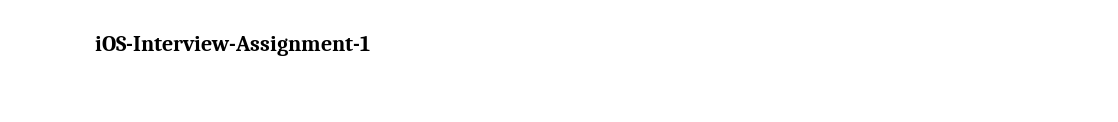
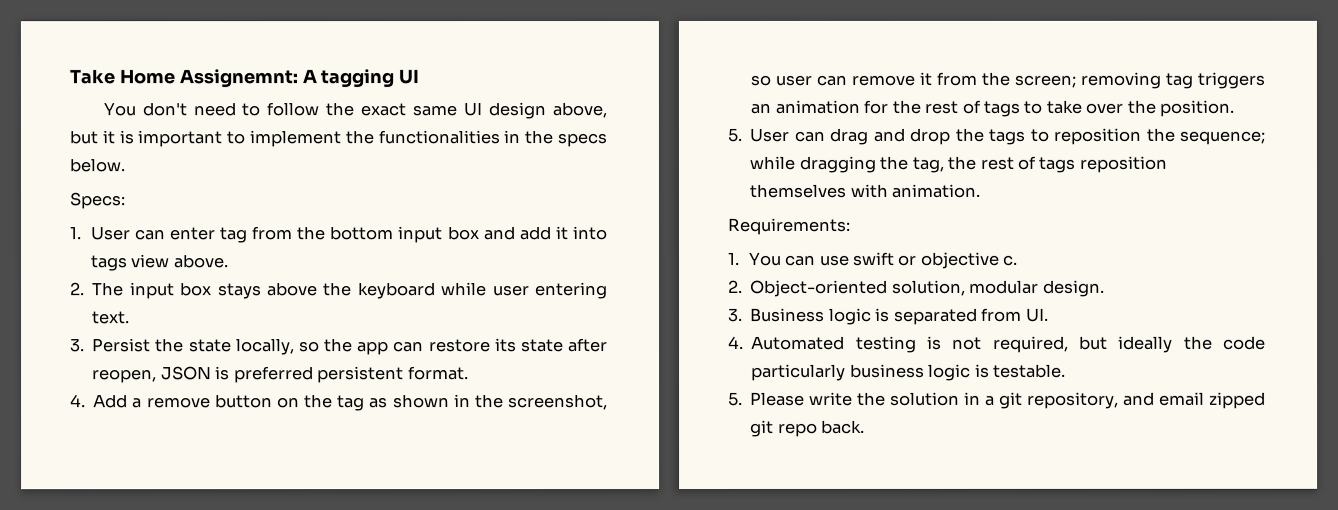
- iOS-Interview-Assignment-1
+ Take Home Assignemnt: A tagging UI
+ You don't need to follow the exact same UI design above, but it is important to implement the functionalities in the specs below.
+ Specs:
+ 1. User can enter tag from the bottom input box and add it into tags view above.
+ 2. The input box stays above the keyboard while user entering text.
+ 3. Persist the state locally, so the app can restore its state after reopen, JSON is preferred persistent format.
+ 4. Add a remove button on the tag as shown in the screenshot, so user can remove it from the screen; removing tag triggers an animation for the rest of tags to take over the position.
+ 5. User can drag and drop the tags to reposition the sequence; while dragging the tag, the rest of tags reposition themselves with animation.
+ Requirements:
+ 1. You can use swift or objective c.
+ 2. Object-oriented solution, modular design.
+ 3. Business logic is separated from UI.
+ 4. Automated testing is not required, but ideally the code particularly business logic is testable.
+ 5. Please write the solution in a git repository, and email zipped git repo back.

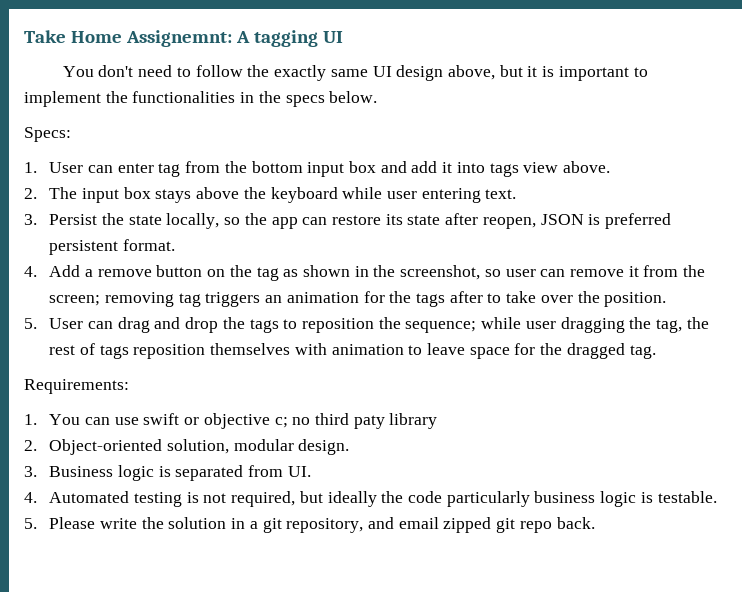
- You don't need to follow the exact same UI design above, but it is important to implement the functionalities in the specs below.
+ You don't need to follow the exactly same UI design above, but it is important to implement the functionalities in the specs below.
- 4. Add a remove button on the tag as shown in the screenshot, so user can remove it from the screen; removing tag triggers an animation for the rest of tags to take over the position.
+ 4. Add a remove button on the tag as shown in the screenshot, so user can remove it from the screen; removing tag triggers an animation for the tags after to take over the position.
- 5. User can drag and drop the tags to reposition the sequence; while dragging the tag, the rest of tags reposition themselves with animation.
+ 5. User can drag and drop the tags to reposition the sequence; while user dragging the tag, the rest of tags reposition themselves with animation to leave space for the dragged tag.
- 1. You can use swift or objective c.
+ 1. You can use swift or objective c; no third paty library

